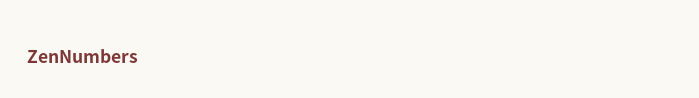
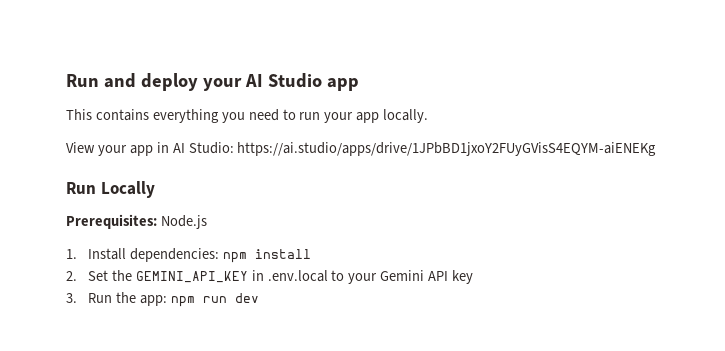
- ZenNumbers
+ Run and deploy your AI Studio app
+ This contains everything you need to run your app locally.
+ View your app in AI Studio: https://ai.studio/apps/drive/1JPbBD1jxoY2FUyGVisS4EQYM-aiENEKg
+ Run Locally
+ Prerequisites: Node.js
+ 1. Install dependencies: npm install
+ 2. Set the GEMINI_API_KEY in .env.local to your Gemini API key
+ 3. Run the app: npm run dev

